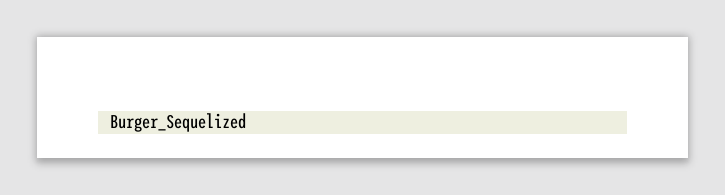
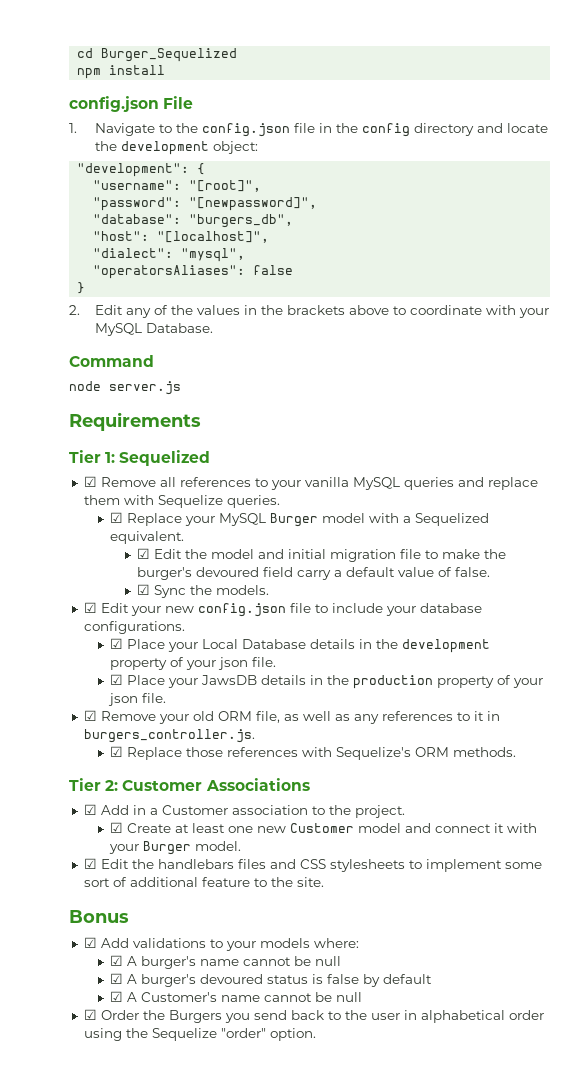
- Burger_Sequelized
+ cd Burger_Sequelized
+ npm install
+ config.json File
+ 1. Navigate to the config.json file in the config directory and locate the development object:
+ "development": {
+ "username": "[root]",
+ "password": "[newpassword]",
+ "database": "burgers_db",
+ "host": "[localhost]",
+ "dialect": "mysql",
+ "operatorsAliases": false
+ }
+ 2. Edit any of the values in the brackets above to coordinate with your MySQL Database.
+ Command
+ node server.js
+ Requirements
+ Tier 1: Sequelized
+ ☑ Remove all references to your vanilla MySQL queries and replace them with Sequelize queries.
+ ☑ Replace your MySQL Burger model with a Sequelized equivalent.
+ ☑ Edit the model and initial migration file to make the burger's devoured field carry a default value of false.
+ ☑ Sync the models.
+ ☑ Edit your new config.json file to include your database configurations.
+ ☑ Place your Local Database details in the development property of your json file.
+ ☑ Place your JawsDB details in the production property of your json file.
+ ☑ Remove your old ORM file, as well as any references to it in burgers_controller.js.
+ ☑ Replace those references with Sequelize's ORM methods.
+ Tier 2: Customer Associations
+ ☑ Add in a Customer association to the project.
+ ☑ Create at least one new Customer model and connect it with your Burger model.
+ ☑ Edit the handlebars files and CSS stylesheets to implement some sort of additional feature to the site.
+ Bonus
+ ☑ Add validations to your models where:
+ ☑ A burger's name cannot be null
+ ☑ A burger's devoured status is false by default
+ ☑ A Customer's name cannot be null
+ ☑ Order the Burgers you send back to the user in alphabetical order using the Sequelize "order" option.

